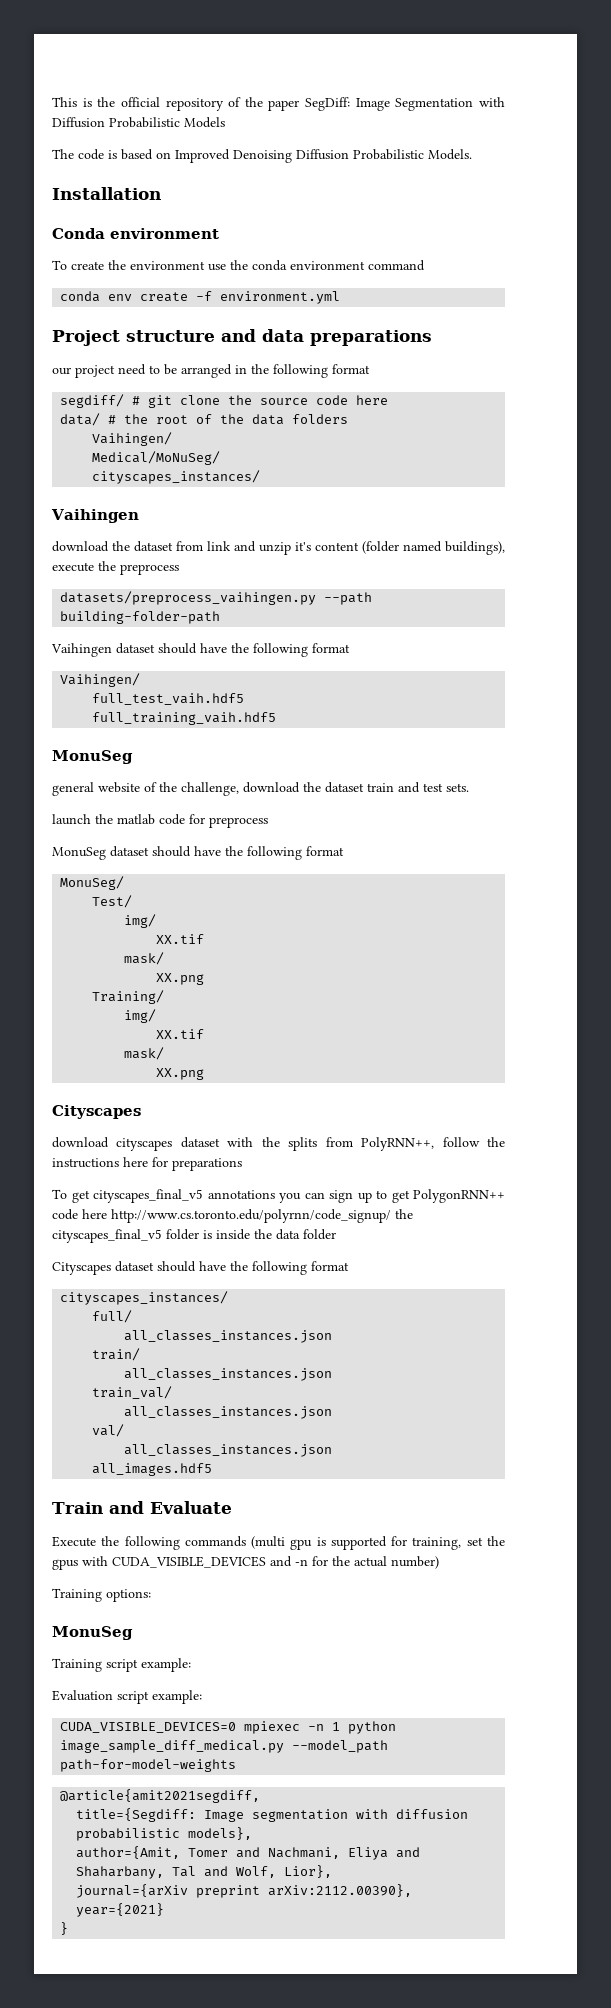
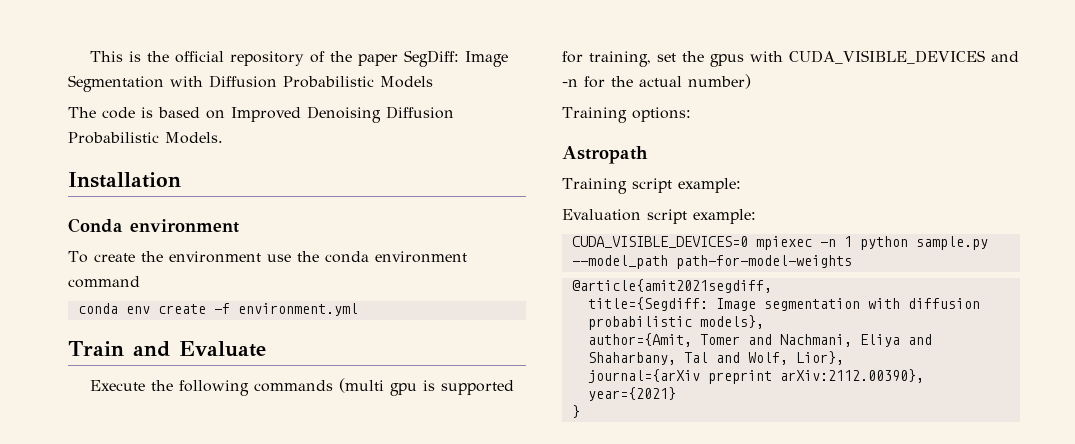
- Project structure and data preparations
- our project need to be arranged in the following format
- segdiff/ # git clone the source code here
- data/ # the root of the data folders
- Vaihingen/
- Medical/MoNuSeg/
- cityscapes_instances/
- Vaihingen
- download the dataset from link and unzip it's content (folder named buildings), execute the preprocess
- datasets/preprocess_vaihingen.py --path building-folder-path
- Vaihingen dataset should have the following format
- Vaihingen/
- full_test_vaih.hdf5
- full_training_vaih.hdf5
- MonuSeg
- general website of the challenge, download the dataset train and test sets.
- launch the matlab code for preprocess
- MonuSeg dataset should have the following format
- MonuSeg/
- Test/
- img/
- XX.tif
- mask/
- XX.png
- Training/
- img/
- XX.tif
- mask/
- XX.png
- Cityscapes
- download cityscapes dataset with the splits from PolyRNN++, follow the instructions here for preparations
- To get cityscapes_final_v5 annotations you can sign up to get PolygonRNN++ code here http://www.cs.toronto.edu/polyrnn/code_signup/ the cityscapes_final_v5 folder is inside the data folder
- Cityscapes dataset should have the following format
- cityscapes_instances/
- full/
- all_classes_instances.json
- train/
- all_classes_instances.json
- train_val/
- all_classes_instances.json
- val/
- all_classes_instances.json
- all_images.hdf5
  Training options:
- MonuSeg
+ Astropath
- CUDA_VISIBLE_DEVICES=0 mpiexec -n 1 python image_sample_diff_medical.py --model_path path-for-model-weights
+ CUDA_VISIBLE_DEVICES=0 mpiexec -n 1 python sample.py --model_path path-for-model-weights

